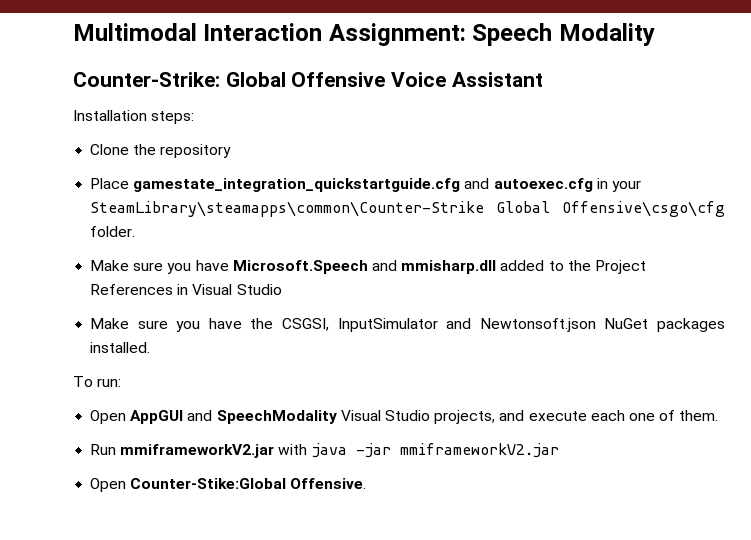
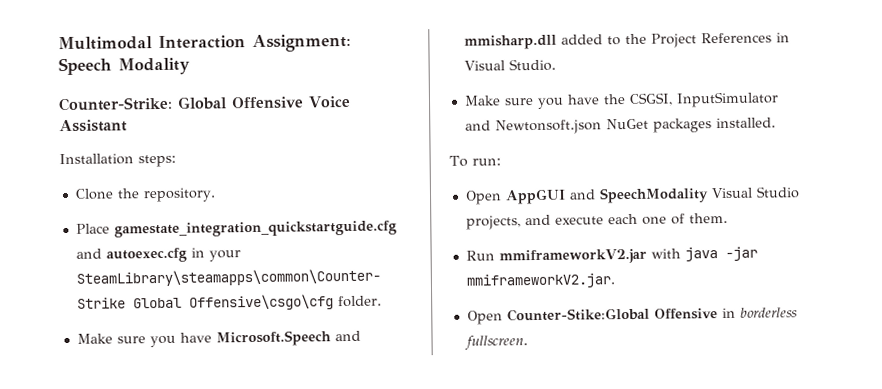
- Clone the repository
+ Clone the repository.
- Make sure you have Microsoft.Speech and mmisharp.dll added to the Project References in Visual Studio
+ Make sure you have Microsoft.Speech and mmisharp.dll added to the Project References in Visual Studio.
- Run mmiframeworkV2.jar with java -jar mmiframeworkV2.jar
+ Run mmiframeworkV2.jar with java -jar mmiframeworkV2.jar.
- Open Counter-Stike:Global Offensive.
+ Open Counter-Stike:Global Offensive in borderless fullscreen.

